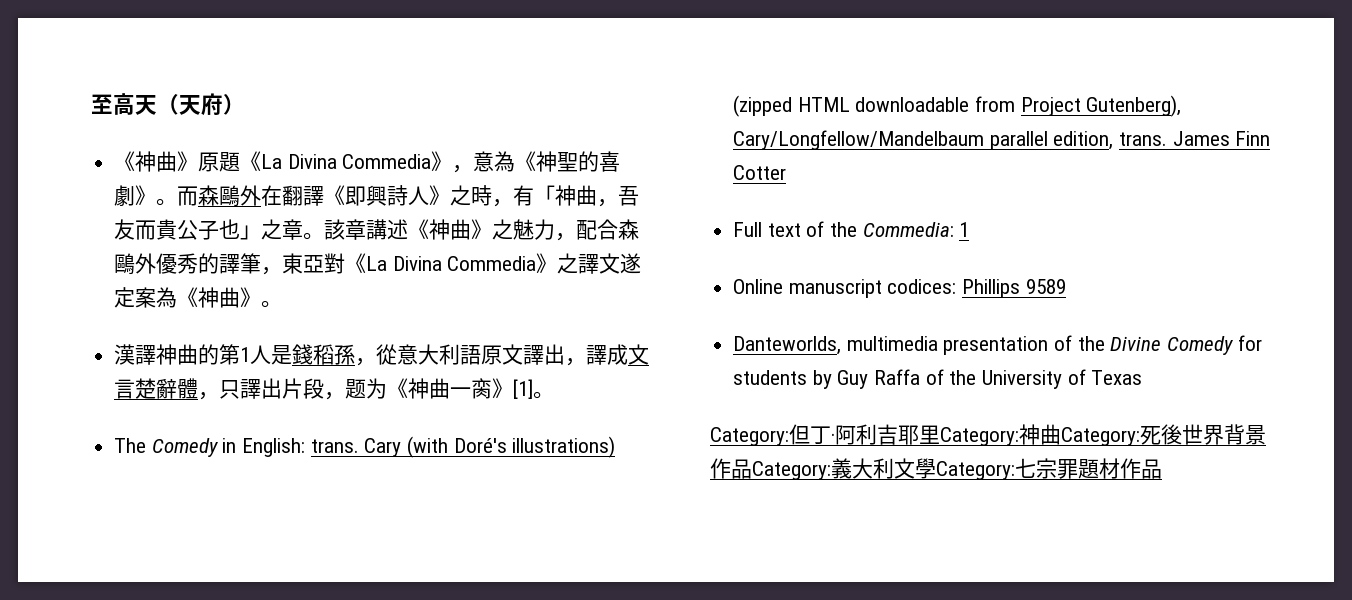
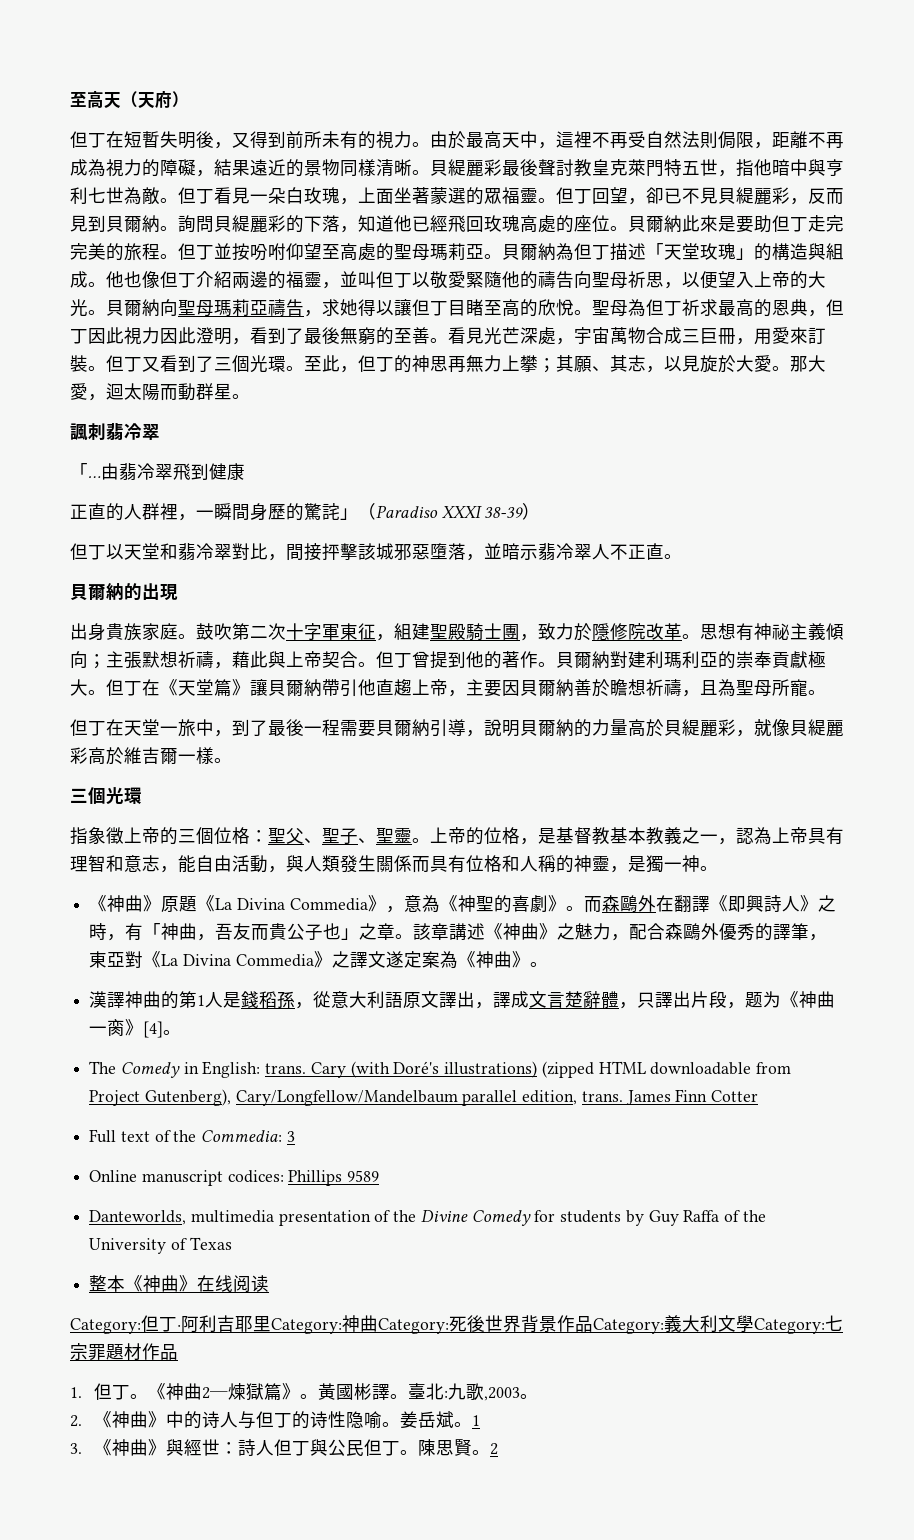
+ 但丁在短暫失明後，又得到前所未有的視力。由於最高天中，這裡不再受自然法則侷限，距離不再成為視力的障礙，結果遠近的景物同樣清晰。貝緹麗彩最後聲討教皇克萊門特五世，指他暗中與亨利七世為敵。但丁看見一朵白玫瑰，上面坐著蒙選的眾福靈。但丁回望，卻已不見貝緹麗彩，反而見到貝爾納。詢問貝緹麗彩的下落，知道他已經飛回玫瑰高處的座位。貝爾納此來是要助但丁走完完美的旅程。但丁並按吩咐仰望至高處的聖母瑪莉亞。貝爾納為但丁描述「天堂玫瑰」的構造與組成。他也像但丁介紹兩邊的福靈，並叫但丁以敬愛緊隨他的禱告向聖母祈思，以便望入上帝的大光。貝爾納向聖母瑪莉亞禱告，求她得以讓但丁目睹至高的欣悅。聖母為但丁祈求最高的恩典，但丁因此視力因此澄明，看到了最後無窮的至善。看見光芒深處，宇宙萬物合成三巨冊，用愛來訂裝。但丁又看到了三個光環。至此，但丁的神思再無力上攀；其願、其志，以見旋於大愛。那大愛，迴太陽而動群星。
+ 諷刺翡冷翠
+ 「…由翡冷翠飛到健康
+ 正直的人群裡，一瞬間身歷的驚詫」（Paradiso XXXI 38-39）
+ 但丁以天堂和翡冷翠對比，間接抨擊該城邪惡墮落，並暗示翡冷翠人不正直。
+ 貝爾納的出現
+ 出身貴族家庭。鼓吹第二次十字軍東征，組建聖殿騎士團，致力於隱修院改革。思想有神祕主義傾向；主張默想祈禱，藉此與上帝契合。但丁曾提到他的著作。貝爾納對建利瑪利亞的崇奉貢獻極大。但丁在《天堂篇》讓貝爾納帶引他直趨上帝，主要因貝爾納善於瞻想祈禱，且為聖母所寵。
+ 但丁在天堂一旅中，到了最後一程需要貝爾納引導，說明貝爾納的力量高於貝緹麗彩，就像貝緹麗彩高於維吉爾一樣。
+ 三個光環
+ 指象徵上帝的三個位格：聖父、聖子、聖靈。上帝的位格，是基督教基本教義之一，認為上帝具有理智和意志，能自由活動，與人類發生關係而具有位格和人稱的神靈，是獨一神。
- 漢譯神曲的第1人是錢稻孫，從意大利語原文譯出，譯成文言楚辭體，只譯出片段，题为《神曲一脔》[1]。
+ 漢譯神曲的第1人是錢稻孫，從意大利語原文譯出，譯成文言楚辭體，只譯出片段，题为《神曲一脔》[4]。
- Full text of the Commedia: 1
+ Full text of the Commedia: 3
+ 整本《神曲》在线阅读
+ 1.但丁。《神曲2─煉獄篇》。黃國彬譯。臺北:九歌,2003。
+ 2.《神曲》中的诗人与但丁的诗性隐喻。姜岳斌。1
+ 3.《神曲》與經世：詩人但丁與公民但丁。陳思賢。2

